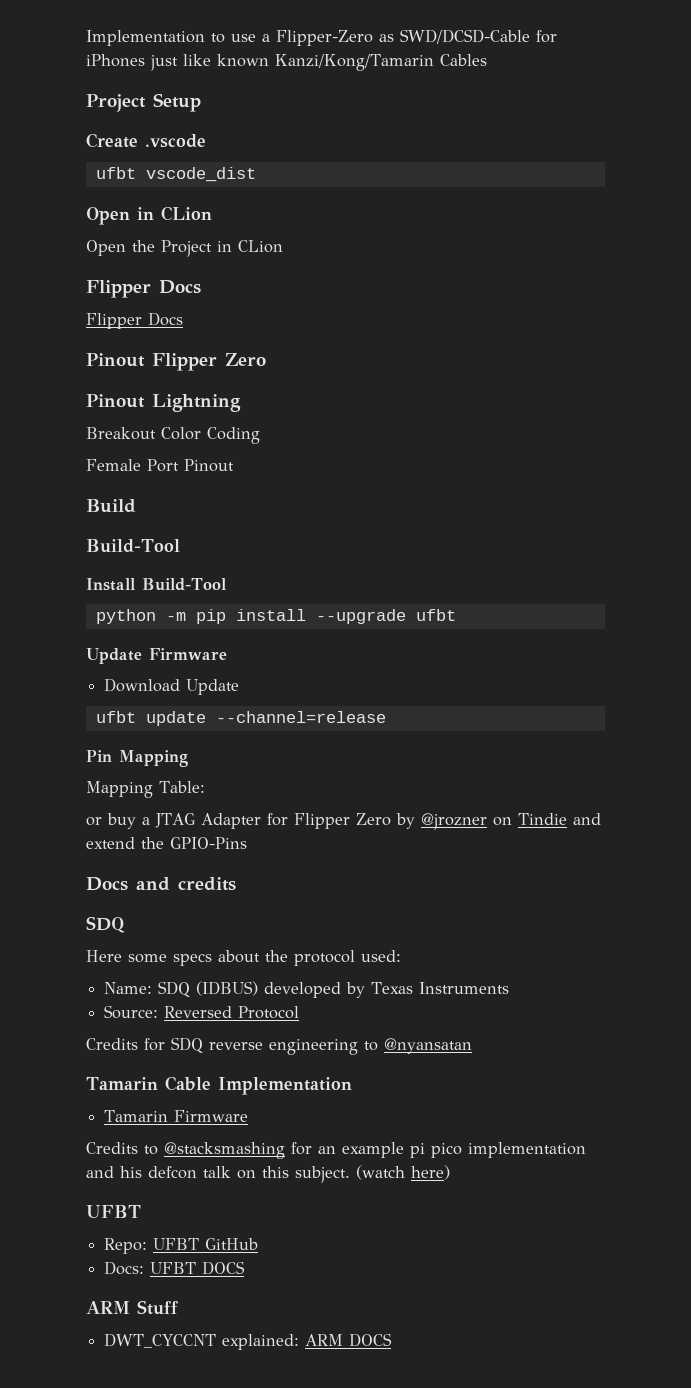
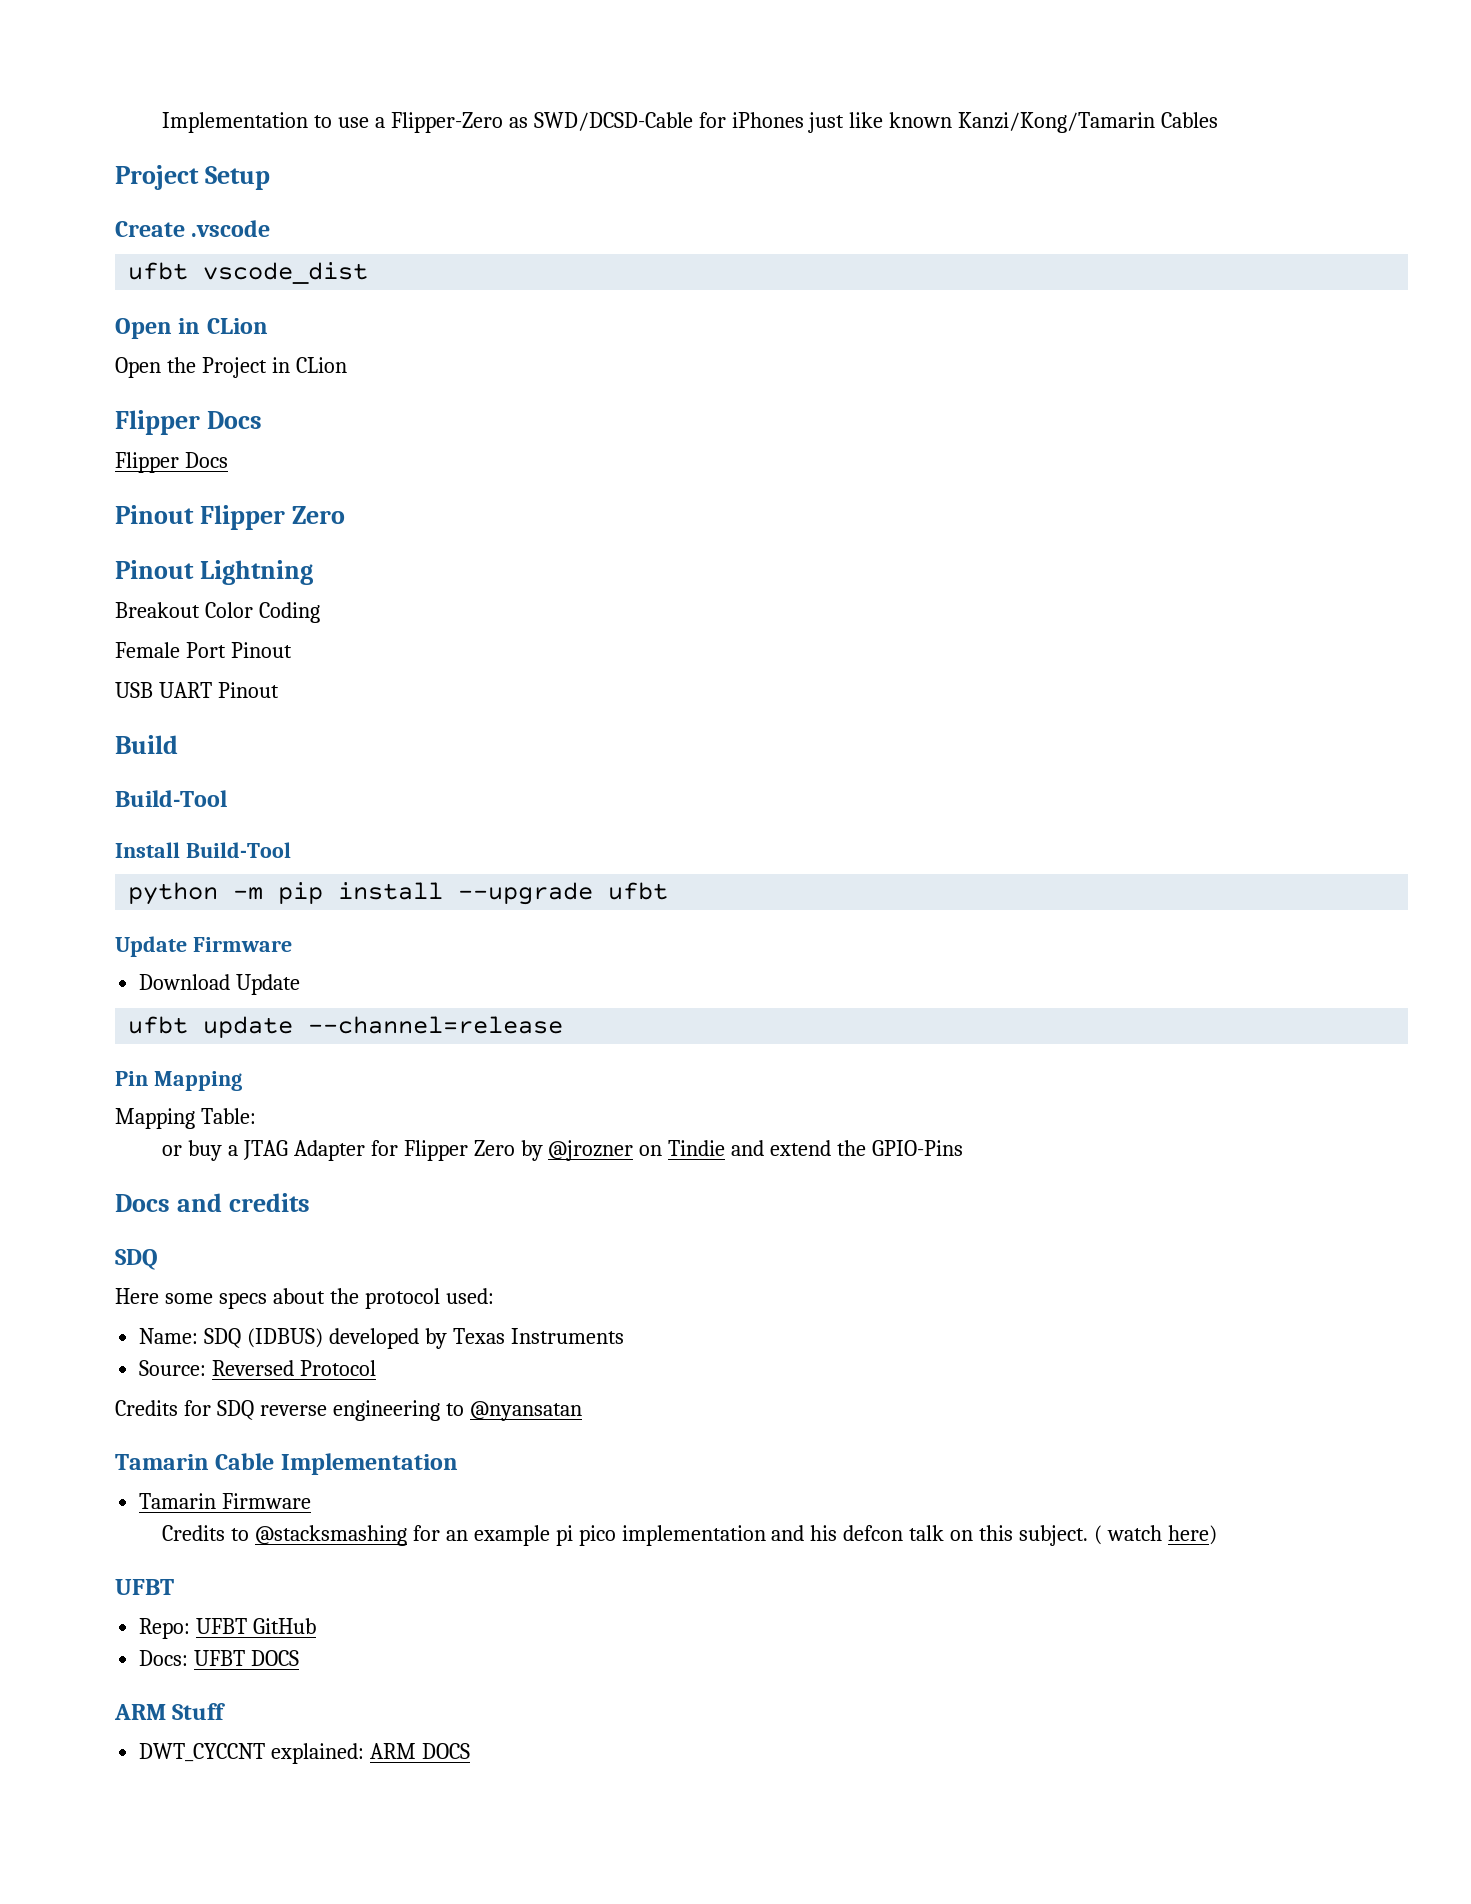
+ USB UART Pinout
- (watch here)
+ ( watch here)

